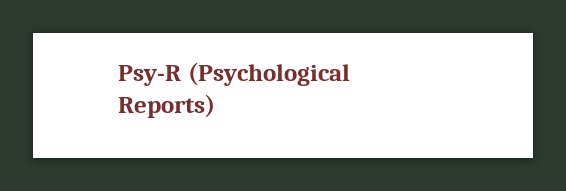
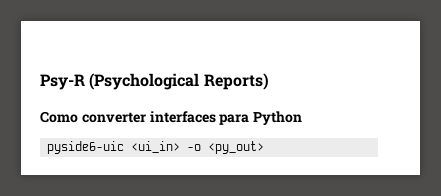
+ Como converter interfaces para Python
+ pyside6-uic <ui_in> -o <py_out>

